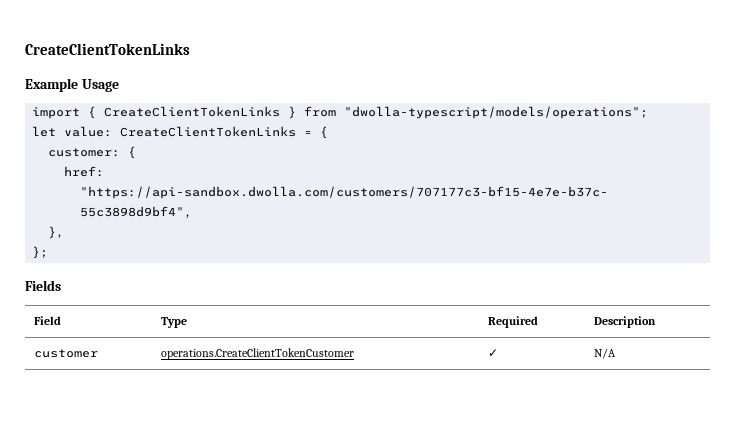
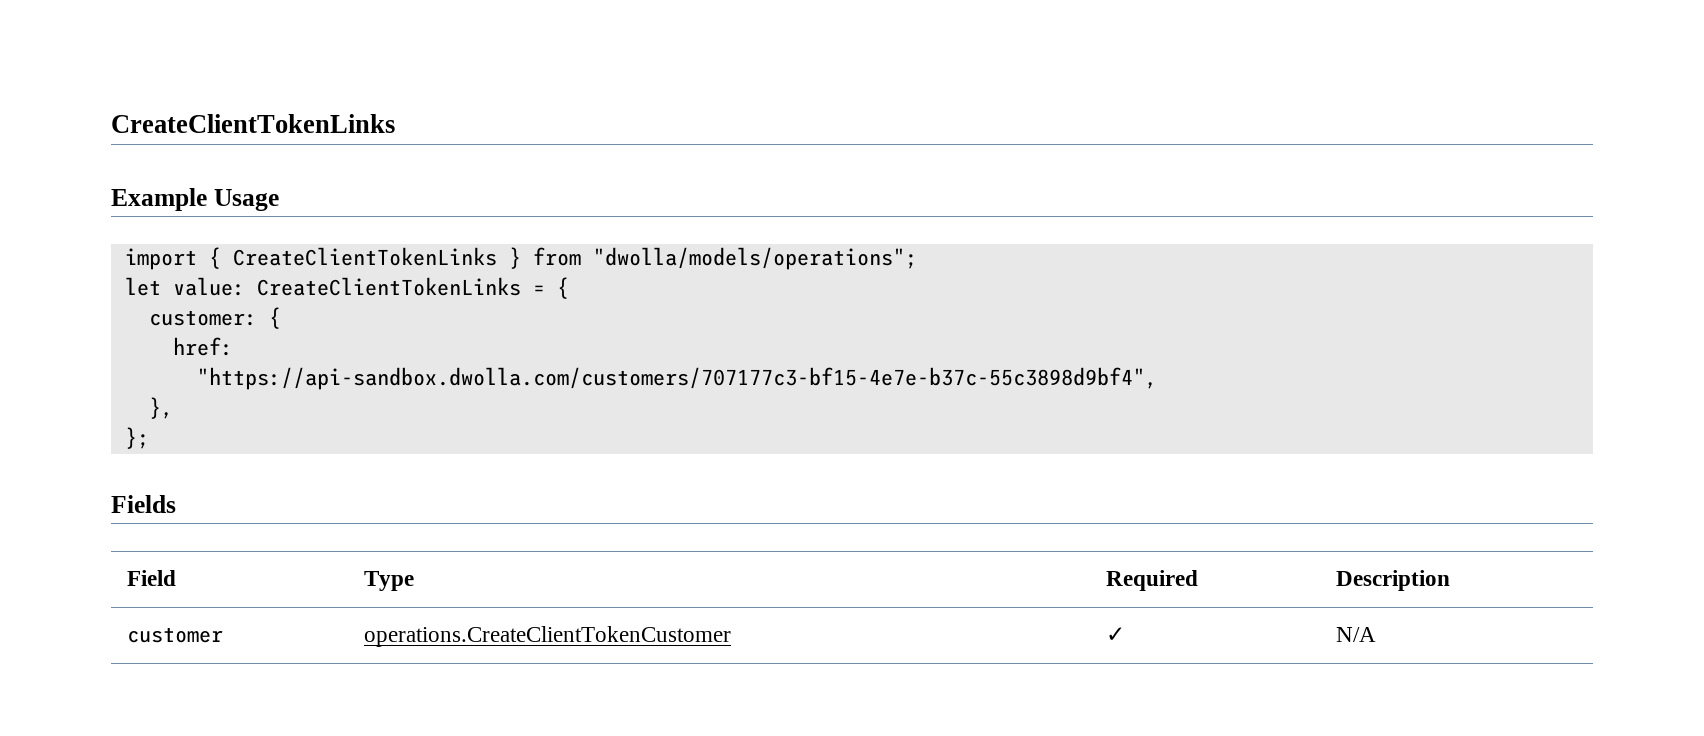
- import { CreateClientTokenLinks } from "dwolla-typescript/models/operations";
+ import { CreateClientTokenLinks } from "dwolla/models/operations";

